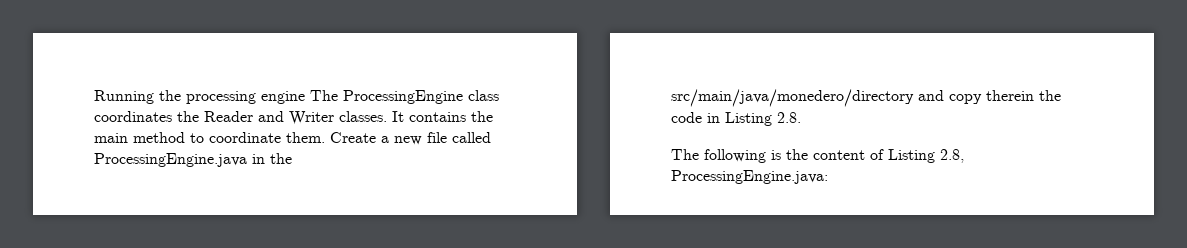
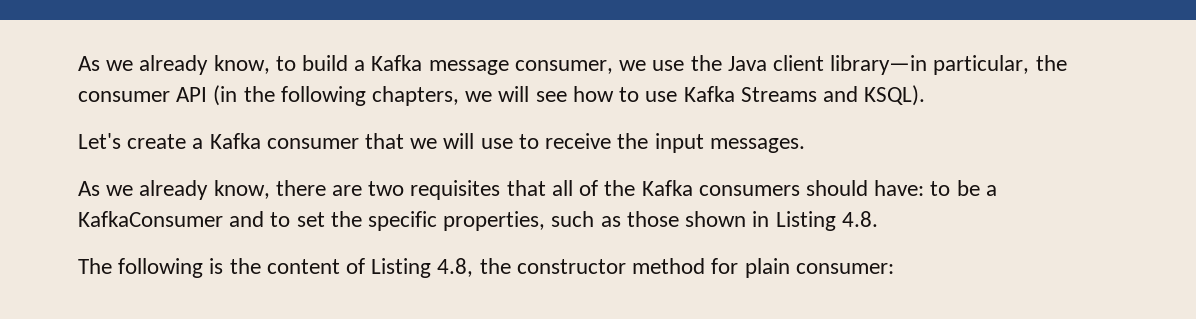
- Running the processing engine The ProcessingEngine class coordinates the Reader and Writer classes. It contains the main method to coordinate them. Create a new file called ProcessingEngine.java in the src/main/java/monedero/directory and copy therein the code in Listing 2.8.
+ As we already know, to build a Kafka message consumer, we use the Java client library—in particular, the consumer API (in the following chapters, we will see how to use Kafka Streams and KSQL).
+ Let's create a Kafka consumer that we will use to receive the input messages.
+ As we already know, there are two requisites that all of the Kafka consumers should have: to be a KafkaConsumer and to set the specific properties, such as those shown in Listing 4.8.
- The following is the content of Listing 2.8, ProcessingEngine.java:
+ The following is the content of Listing 4.8, the constructor method for plain consumer:

